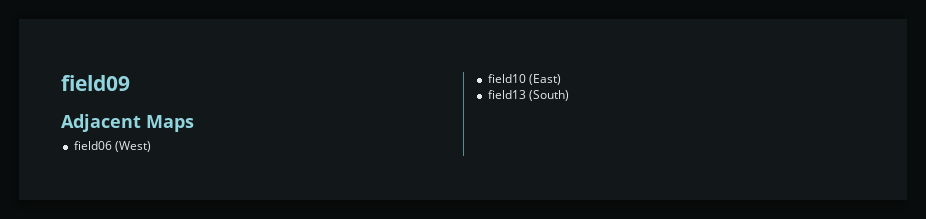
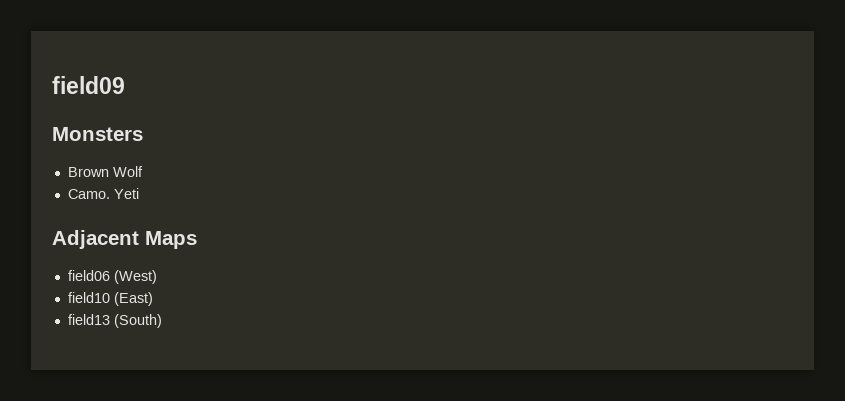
+ Monsters
+ Brown Wolf
+ Camo. Yeti

